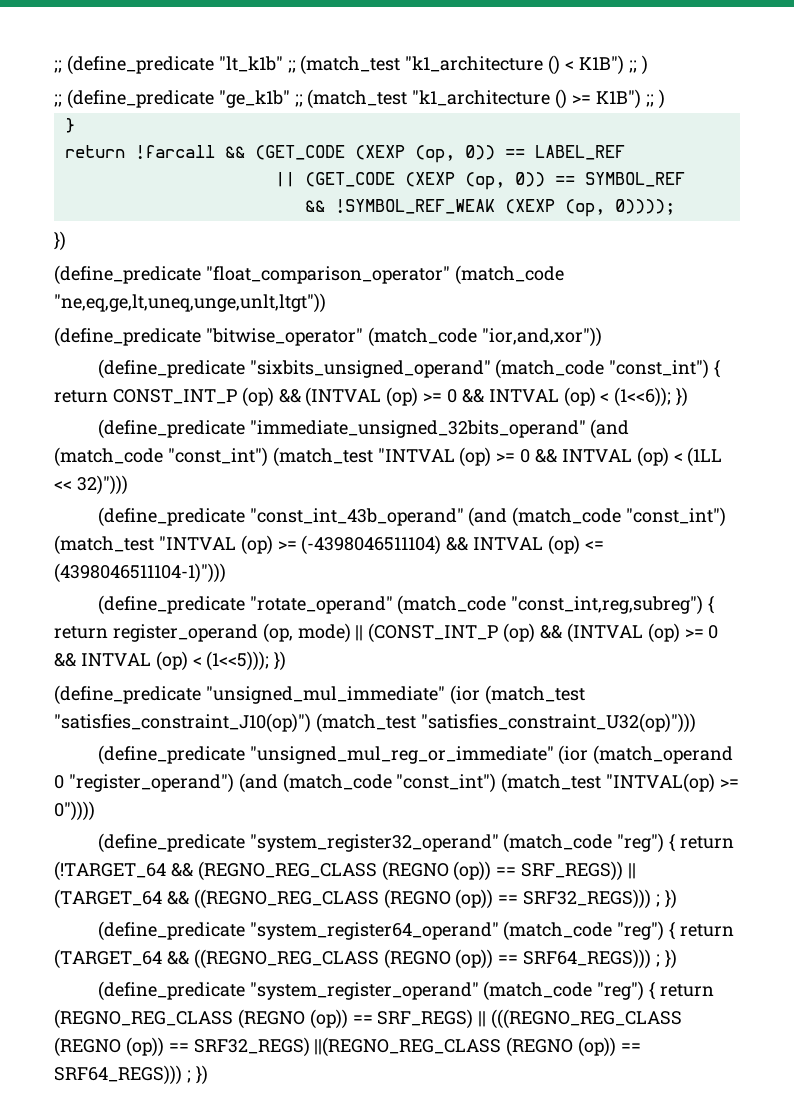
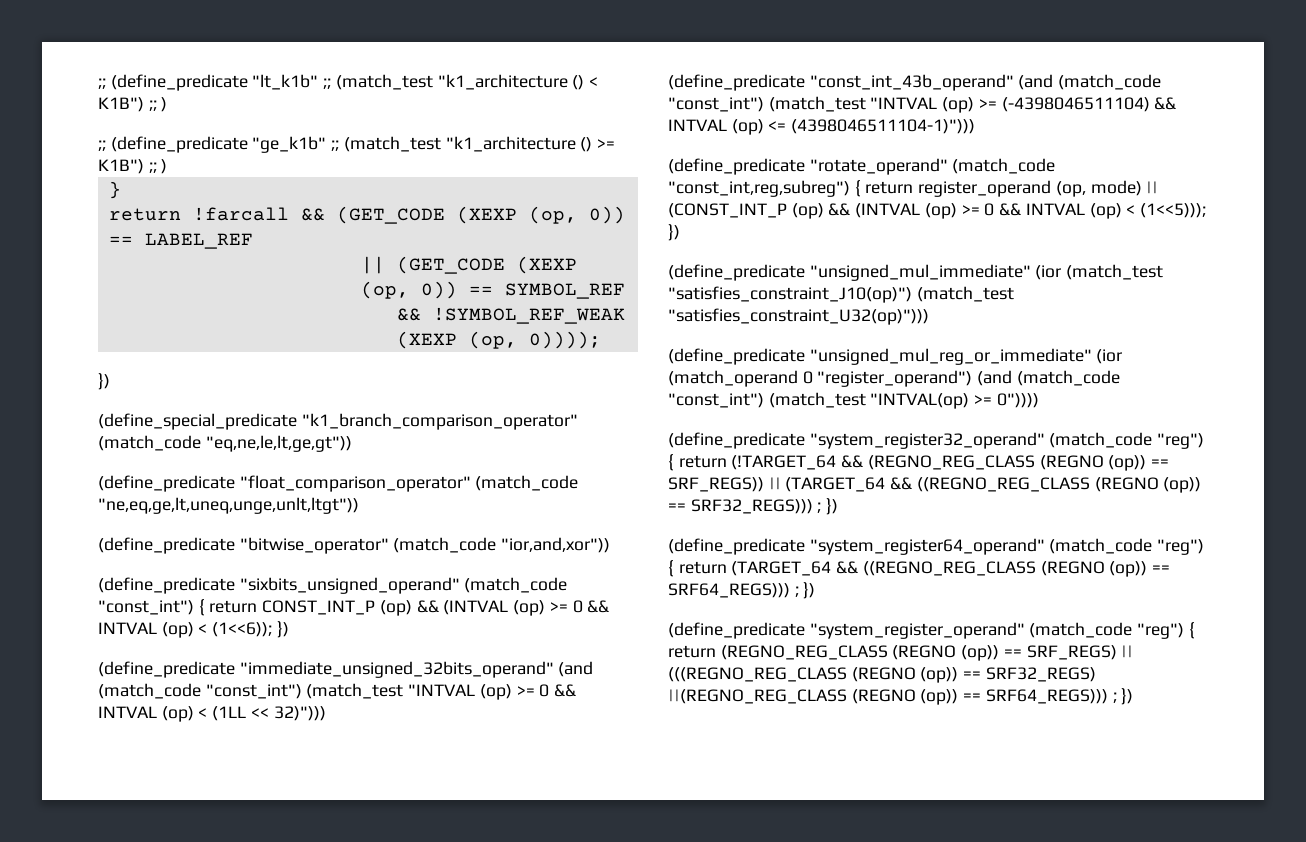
+ (define_special_predicate "k1_branch_comparison_operator" (match_code "eq,ne,le,lt,ge,gt"))

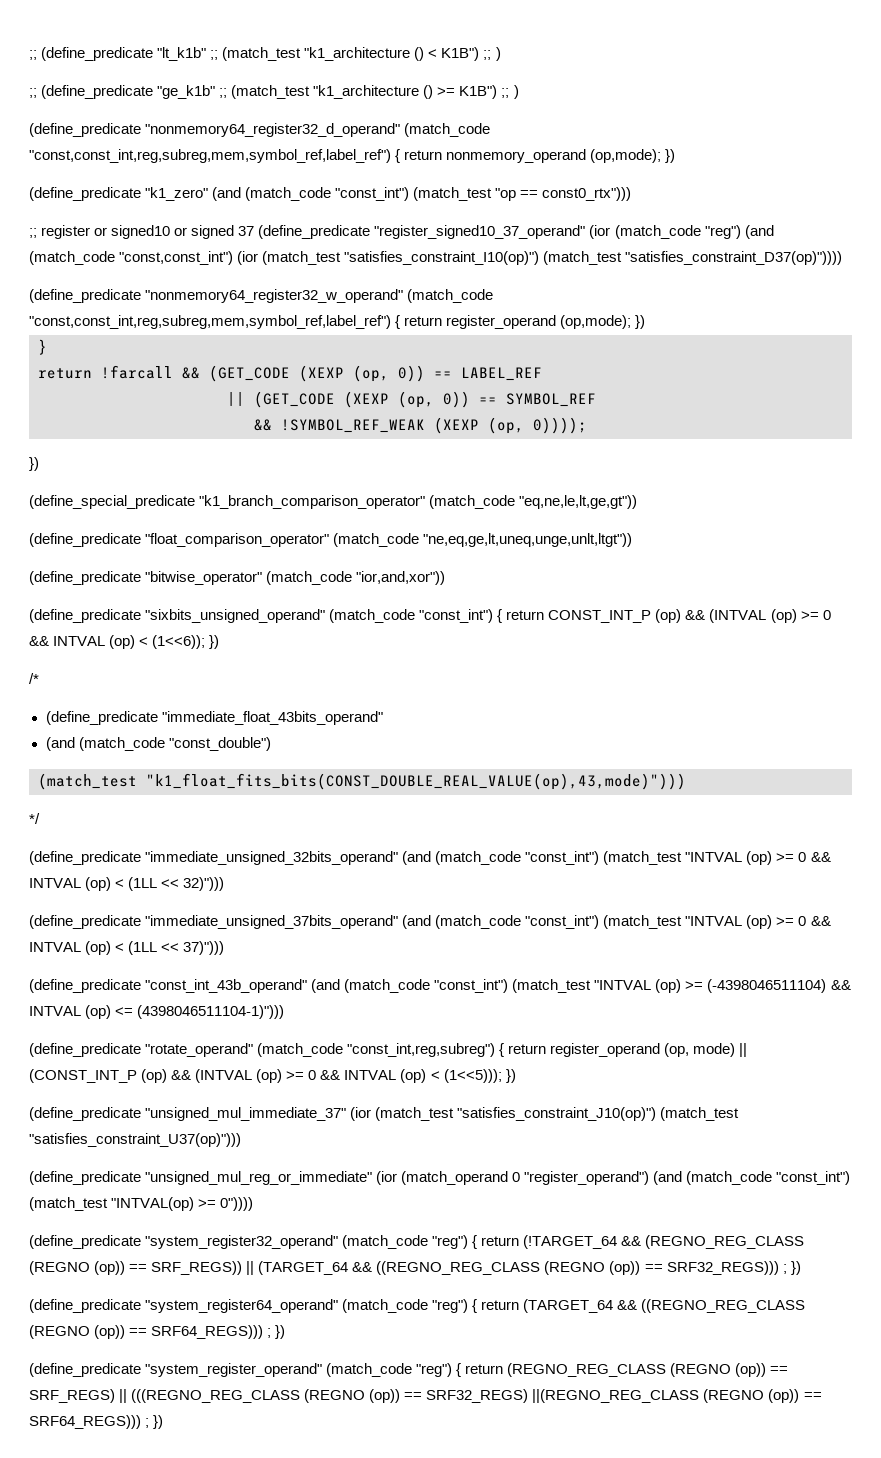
+ (define_predicate "nonmemory64_register32_d_operand" (match_code "const,const_int,reg,subreg,mem,symbol_ref,label_ref") { return nonmemory_operand (op,mode); })
+ (define_predicate "k1_zero" (and (match_code "const_int") (match_test "op == const0_rtx")))
+ ;; register or signed10 or signed 37 (define_predicate "register_signed10_37_operand" (ior (match_code "reg") (and (match_code "const,const_int") (ior (match_test "satisfies_constraint_I10(op)") (match_test "satisfies_constraint_D37(op)"))))
+ (define_predicate "nonmemory64_register32_w_operand" (match_code "const,const_int,reg,subreg,mem,symbol_ref,label_ref") { return register_operand (op,mode); })
+ /*
+ (define_predicate "immediate_float_43bits_operand"
+ (and (match_code "const_double")
+ (match_test "k1_float_fits_bits(CONST_DOUBLE_REAL_VALUE(op),43,mode)")))
+ */
+ (define_predicate "immediate_unsigned_37bits_operand" (and (match_code "const_int") (match_test "INTVAL (op) >= 0 && INTVAL (op) < (1LL << 37)")))
- (define_predicate "unsigned_mul_immediate" (ior (match_test "satisfies_constraint_J10(op)") (match_test "satisfies_constraint_U32(op)")))
+ (define_predicate "unsigned_mul_immediate_37" (ior (match_test "satisfies_constraint_J10(op)") (match_test "satisfies_constraint_U37(op)")))

